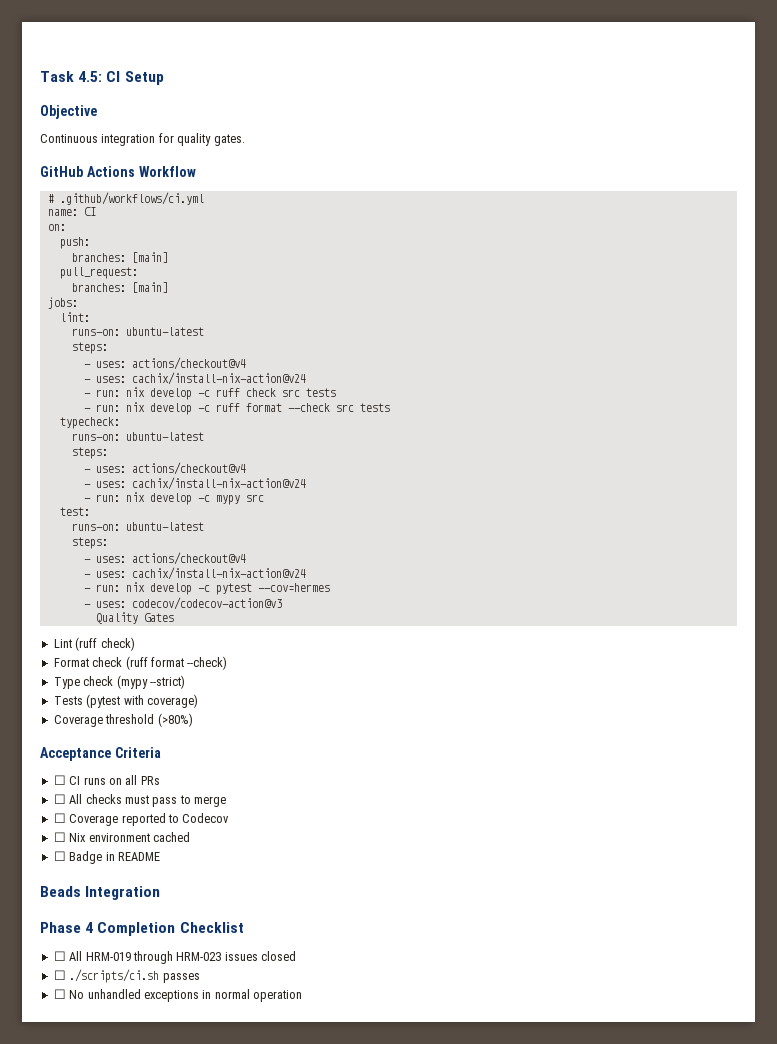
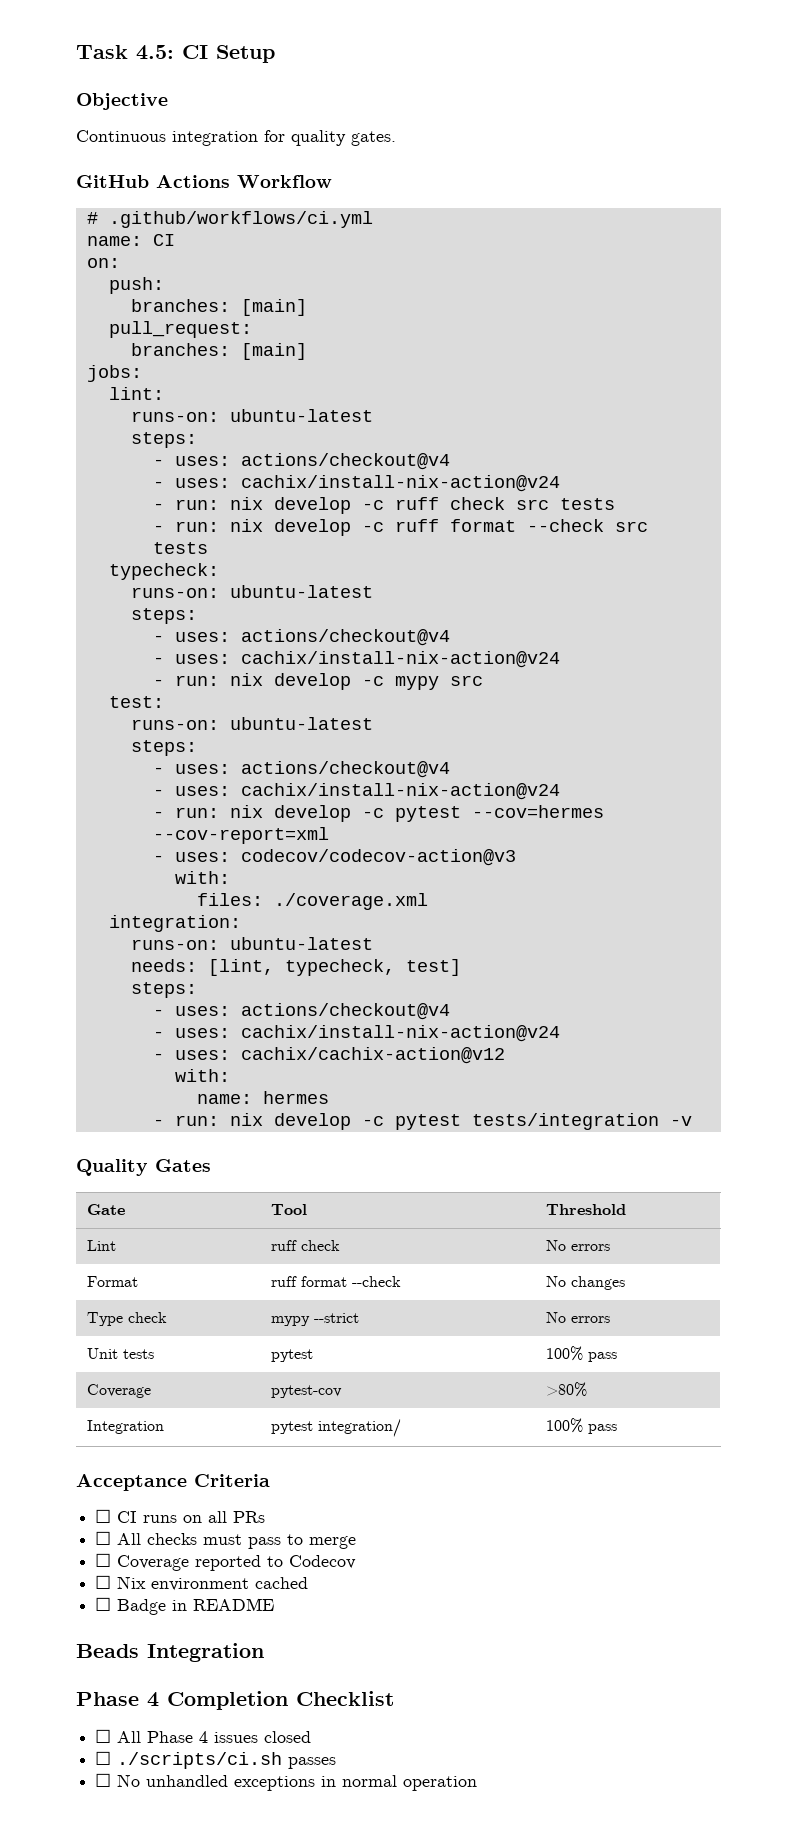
- - run: nix develop -c pytest --cov=hermes
+ - run: nix develop -c pytest --cov=hermes --cov-report=xml
  - uses: codecov/codecov-action@v3
+ with:
+ files: ./coverage.xml
+ integration:
+ runs-on: ubuntu-latest
+ needs: [lint, typecheck, test]
+ steps:
+ - uses: actions/checkout@v4
+ - uses: cachix/install-nix-action@v24
+ - uses: cachix/cachix-action@v12
+ with:
+ name: hermes
+ - run: nix develop -c pytest tests/integration -v
  Quality Gates
- Lint (ruff check)
- Format check (ruff format --check)
- Type check (mypy --strict)
- Tests (pytest with coverage)
- Coverage threshold (>80%)
+ Gate | Tool | Threshold
+ Lint | ruff check | No errors
+ Format | ruff format --check | No changes
+ Type check | mypy --strict | No errors
+ Unit tests | pytest | 100% pass
+ Coverage | pytest-cov | >80%
+ Integration | pytest integration/ | 100% pass
- ☐ All HRM-019 through HRM-023 issues closed
+ ☐ All Phase 4 issues closed

